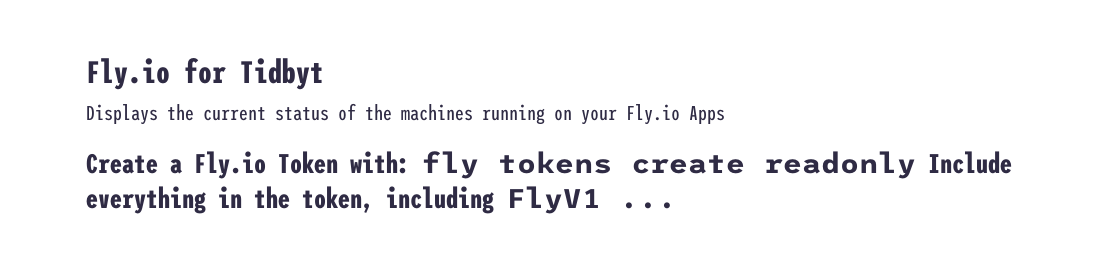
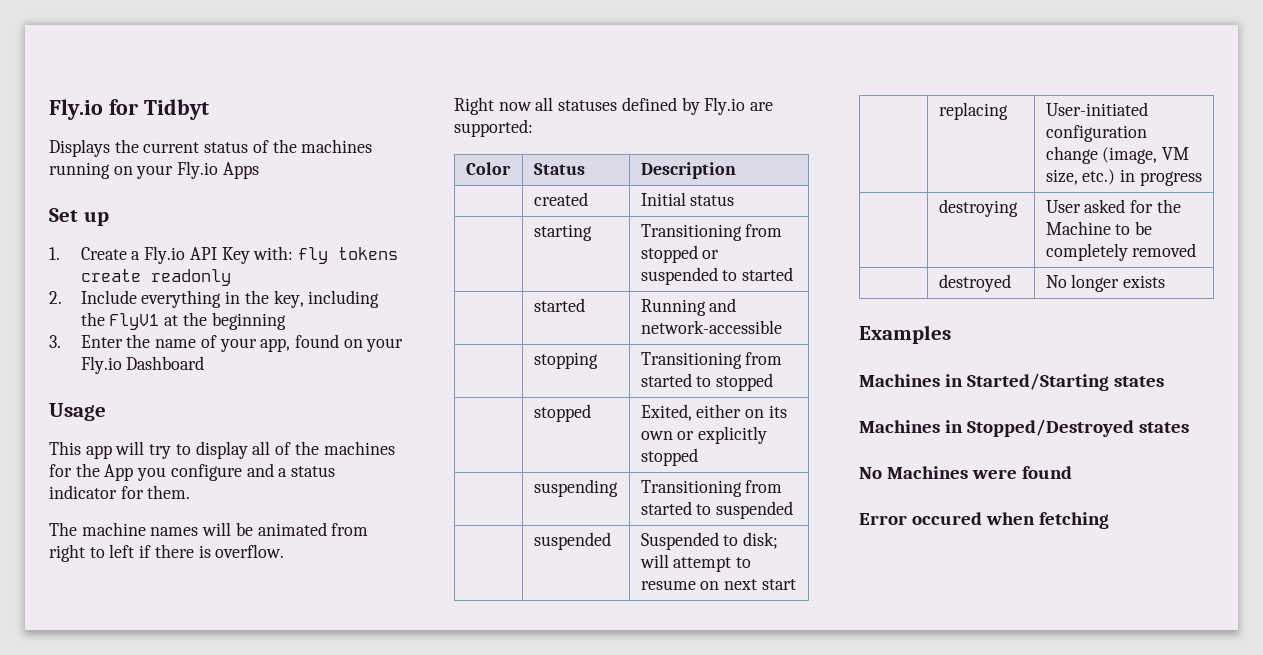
- Create a Fly.io Token with: fly tokens create readonly Include everything in the token, including FlyV1 ...
+ Set up
+ 1. Create a Fly.io API Key with: fly tokens create readonly
+ 2. Include everything in the key, including the FlyV1 at the beginning
+ 3. Enter the name of your app, found on your Fly.io Dashboard
+ Usage
+ This app will try to display all of the machines for the App you configure and a status indicator for them.
+ The machine names will be animated from right to left if there is overflow.
+ Right now all statuses defined by Fly.io are supported:
+ Color | Status | Description
+ | created | Initial status
+ | starting | Transitioning from stopped or suspended to started
+ | started | Running and network-accessible
+ | stopping | Transitioning from started to stopped
+ | stopped | Exited, either on its own or explicitly stopped
+ | suspending | Transitioning from started to suspended
+ | suspended | Suspended to disk; will attempt to resume on next start
+ | replacing | User-initiated configuration change (image, VM size, etc.) in progress
+ | destroying | User asked for the Machine to be completely removed
+ | destroyed | No longer exists
+ Examples
+ Machines in Started/Starting states
+ Machines in Stopped/Destroyed states
+ No Machines were found
+ Error occured when fetching

